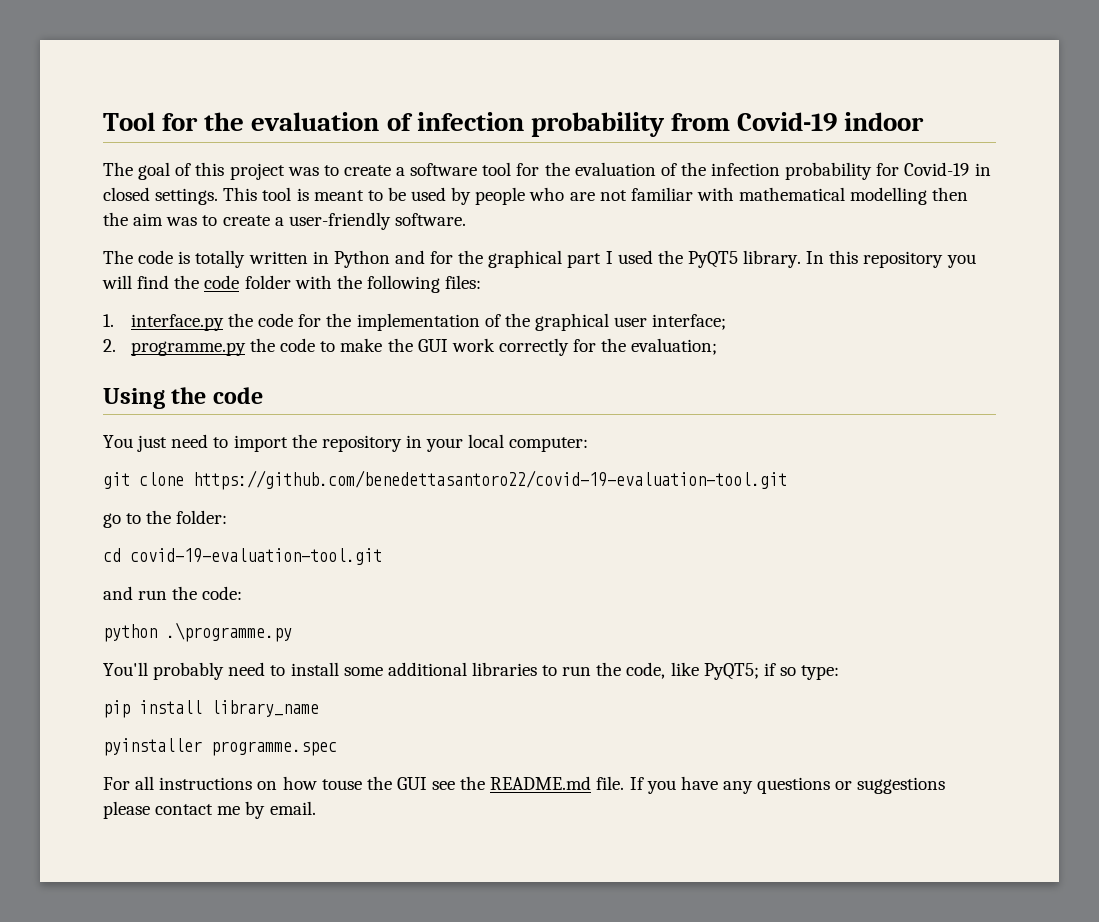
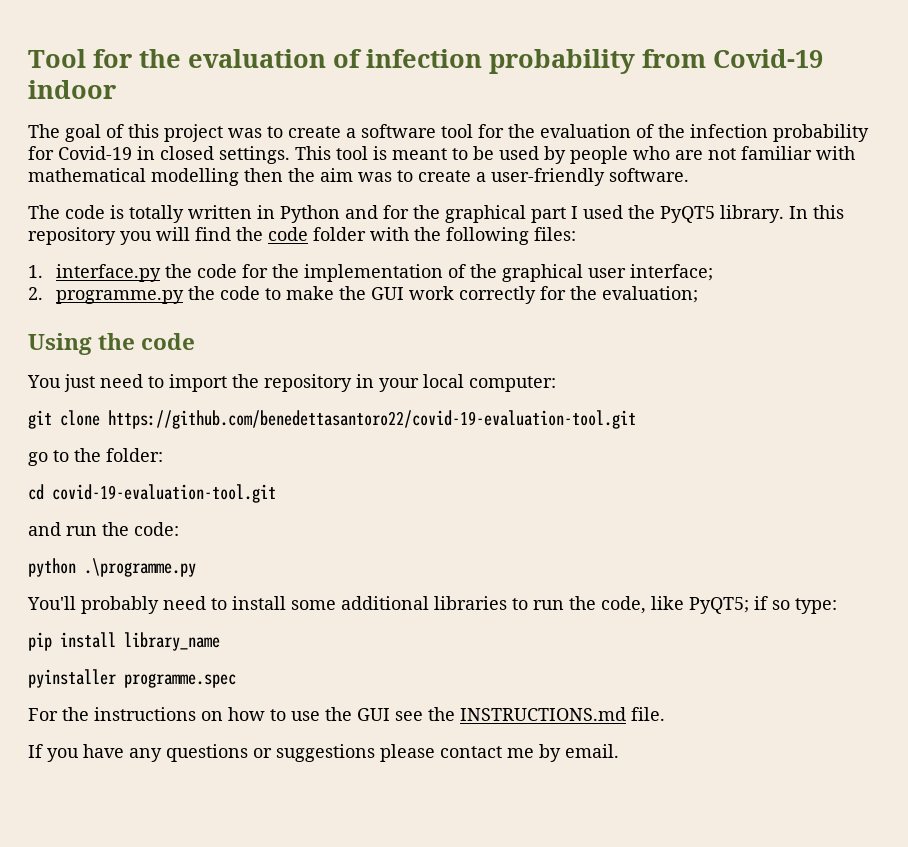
- For all instructions on how touse the GUI see the README.md file. If you have any questions or suggestions please contact me by email.
+ For the instructions on how to use the GUI see the INSTRUCTIONS.md file.
+ If you have any questions or suggestions please contact me by email.

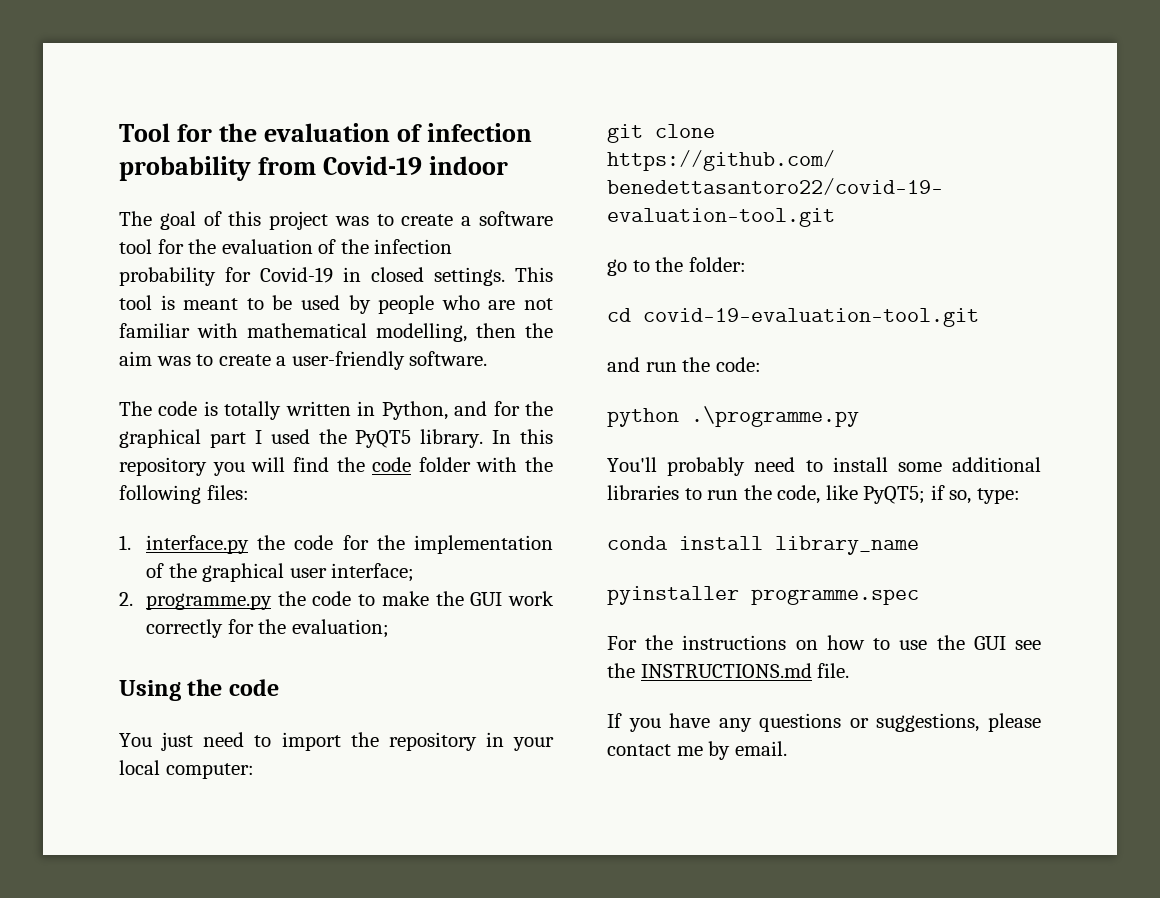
- This tool is meant to be used by people who are not familiar with mathematical modelling then the aim was to create a user-friendly software.
+ This tool is meant to be used by people who are not familiar with mathematical modelling, then the aim was to create a user-friendly software.
- The code is totally written in Python and for the graphical part I used the PyQT5 library.
+ The code is totally written in Python, and for the graphical part I used the PyQT5 library.
- You'll probably need to install some additional libraries to run the code, like PyQT5; if so type:
+ You'll probably need to install some additional libraries to run the code, like PyQT5; if so, type:
- pip install library_name
+ conda install library_name
- If you have any questions or suggestions please contact me by email.
+ If you have any questions or suggestions, please contact me by email.

